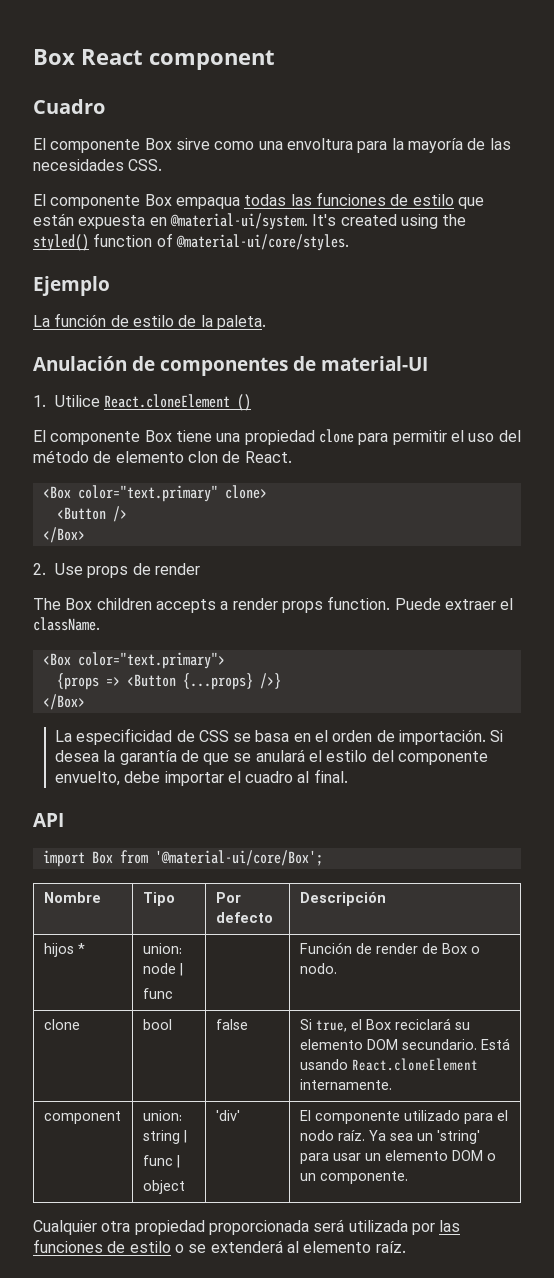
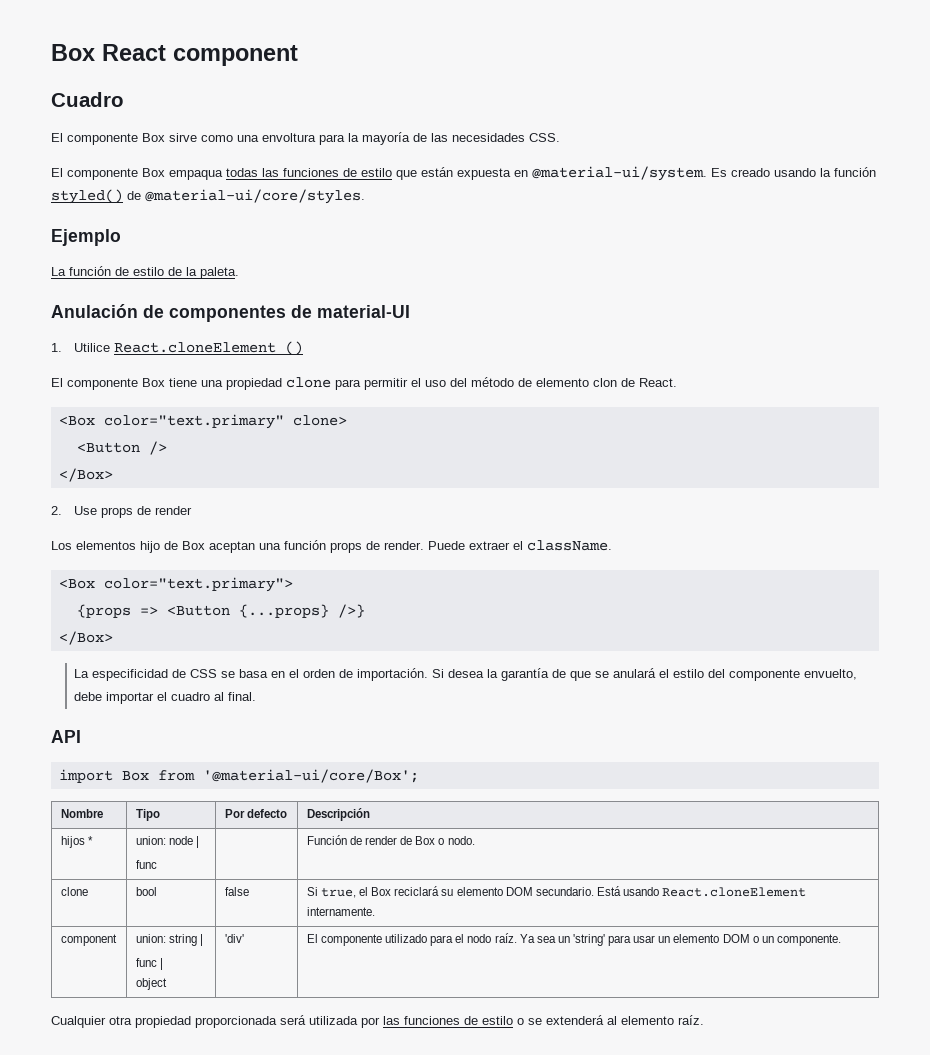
- It's created using the styled() function of @material-ui/core/styles.
+ Es creado usando la función styled() de @material-ui/core/styles.
- The Box children accepts a render props function.
+ Los elementos hijo de Box aceptan una función props de render.

